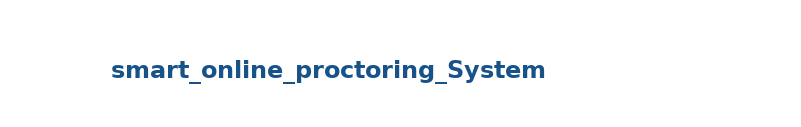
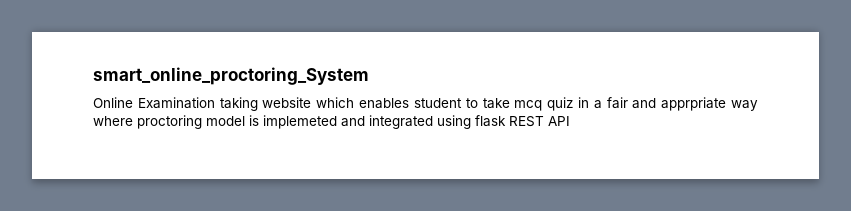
+ Online Examination taking website which enables student to take mcq quiz in a fair and apprpriate way where proctoring model is implemeted and integrated using flask REST API

